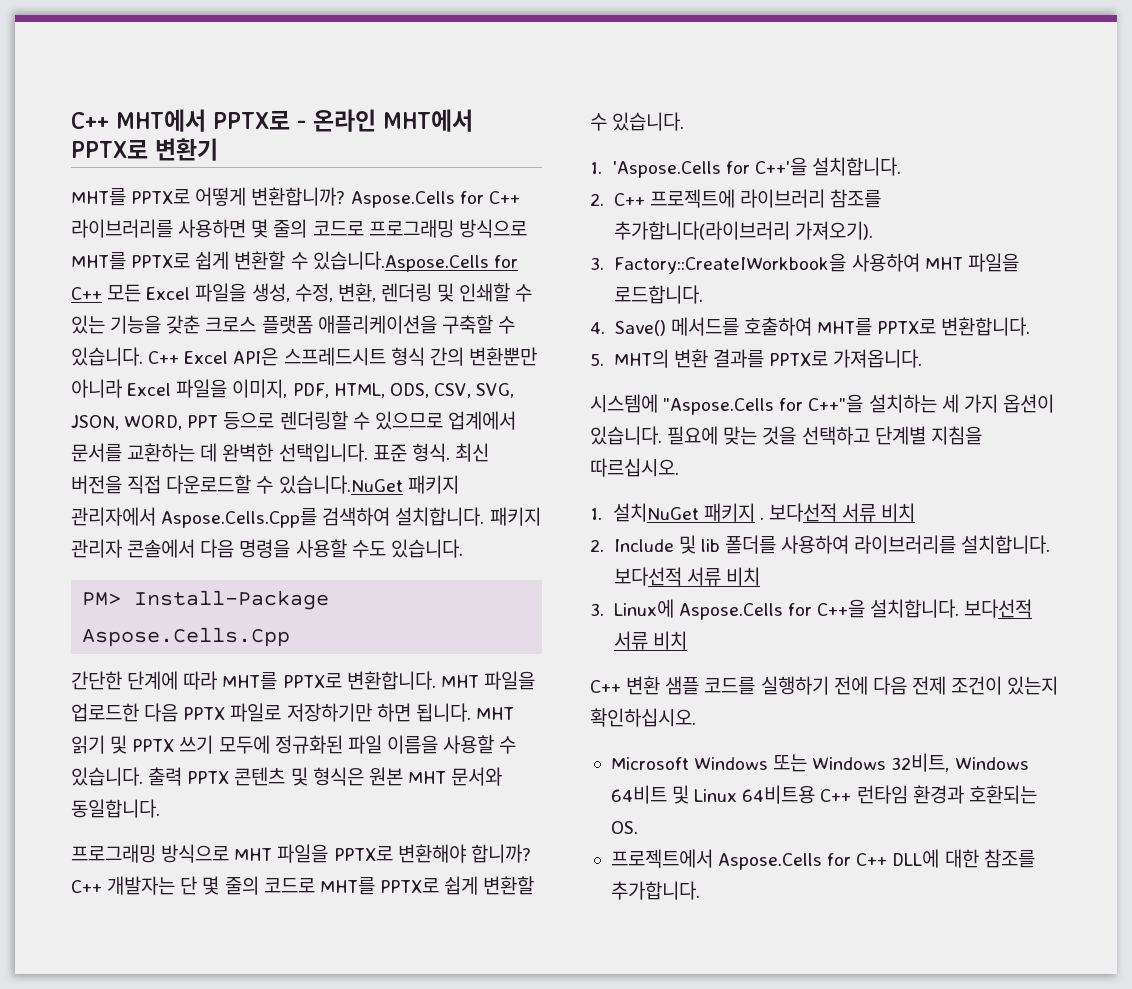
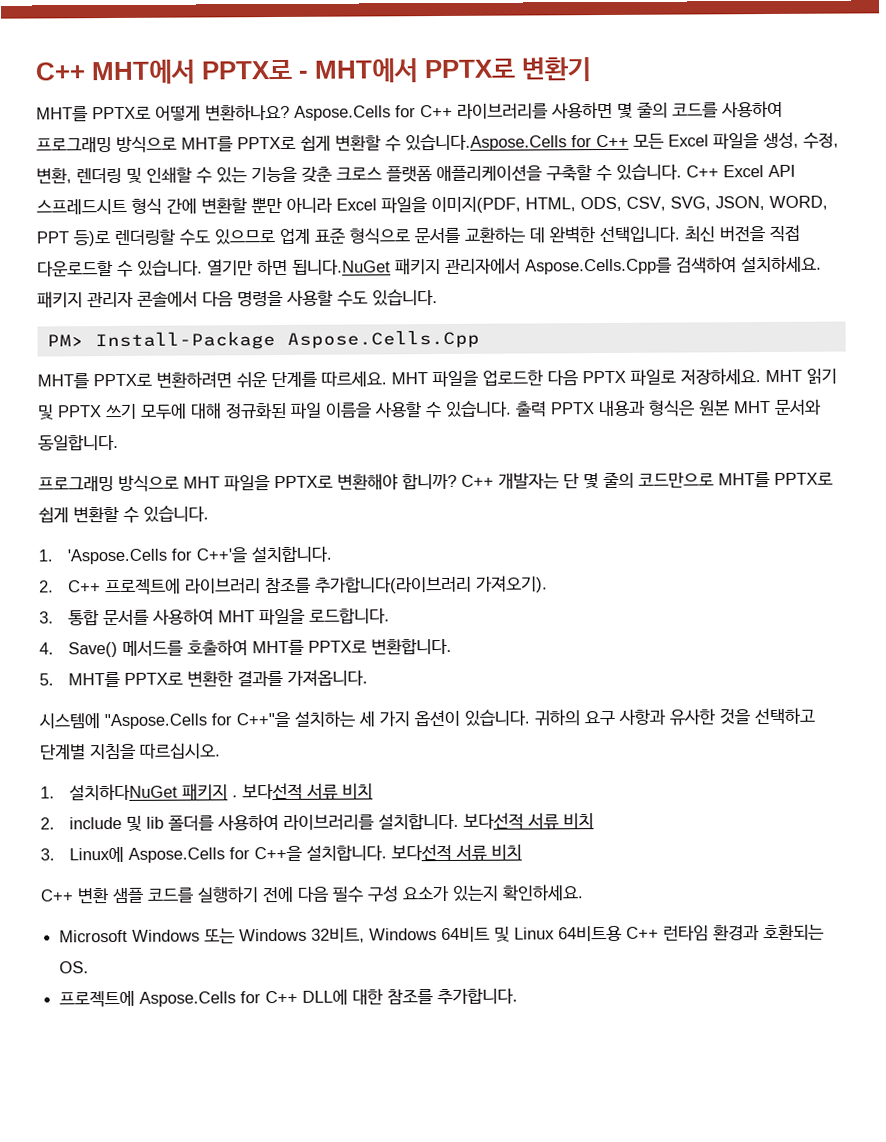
- C++ MHT에서 PPTX로 - 온라인 MHT에서 PPTX로 변환기
+ C++ MHT에서 PPTX로 - MHT에서 PPTX로 변환기
- MHT를 PPTX로 어떻게 변환합니까?
+ MHT를 PPTX로 어떻게 변환하나요?
- Aspose.Cells for C++ 라이브러리를 사용하면 몇 줄의 코드로 프로그래밍 방식으로 MHT를 PPTX로 쉽게 변환할 수 있습니다.Aspose.Cells for C++ 모든 Excel 파일을 생성, 수정, 변환, 렌더링 및 인쇄할 수 있는 기능을 갖춘 크로스 플랫폼 애플리케이션을 구축할 수 있습니다.
+ Aspose.Cells for C++ 라이브러리를 사용하면 몇 줄의 코드를 사용하여 프로그래밍 방식으로 MHT를 PPTX로 쉽게 변환할 수 있습니다.Aspose.Cells for C++ 모든 Excel 파일을 생성, 수정, 변환, 렌더링 및 인쇄할 수 있는 기능을 갖춘 크로스 플랫폼 애플리케이션을 구축할 수 있습니다.
- C++ Excel API은 스프레드시트 형식 간의 변환뿐만 아니라 Excel 파일을 이미지, PDF, HTML, ODS, CSV, SVG, JSON, WORD, PPT 등으로 렌더링할 수 있으므로 업계에서 문서를 교환하는 데 완벽한 선택입니다.
+ C++ Excel API 스프레드시트 형식 간에 변환할 뿐만 아니라 Excel 파일을 이미지(PDF, HTML, ODS, CSV, SVG, JSON, WORD, PPT 등)로 렌더링할 수도 있으므로 업계 표준 형식으로 문서를 교환하는 데 완벽한 선택입니다.
- 표준 형식.
- 최신 버전을 직접 다운로드할 수 있습니다.NuGet 패키지 관리자에서 Aspose.Cells.Cpp를 검색하여 설치합니다.
+ 최신 버전을 직접 다운로드할 수 있습니다. 열기만 하면 됩니다.NuGet 패키지 관리자에서 Aspose.Cells.Cpp를 검색하여 설치하세요.
- 간단한 단계에 따라 MHT를 PPTX로 변환합니다.
+ MHT를 PPTX로 변환하려면 쉬운 단계를 따르세요.
- MHT 파일을 업로드한 다음 PPTX 파일로 저장하기만 하면 됩니다.
+ MHT 파일을 업로드한 다음 PPTX 파일로 저장하세요.
- MHT 읽기 및 PPTX 쓰기 모두에 정규화된 파일 이름을 사용할 수 있습니다.
+ MHT 읽기 및 PPTX 쓰기 모두에 대해 정규화된 파일 이름을 사용할 수 있습니다.
- 출력 PPTX 콘텐츠 및 형식은 원본 MHT 문서와 동일합니다.
+ 출력 PPTX 내용과 형식은 원본 MHT 문서와 동일합니다.
- C++ 개발자는 단 몇 줄의 코드로 MHT를 PPTX로 쉽게 변환할 수 있습니다.
+ C++ 개발자는 단 몇 줄의 코드만으로 MHT를 PPTX로 쉽게 변환할 수 있습니다.
- 3. Factory::CreateIWorkbook을 사용하여 MHT 파일을 로드합니다.
+ 3. 통합 문서를 사용하여 MHT 파일을 로드합니다.
- 5. MHT의 변환 결과를 PPTX로 가져옵니다.
+ 5. MHT를 PPTX로 변환한 결과를 가져옵니다.
- 필요에 맞는 것을 선택하고 단계별 지침을 따르십시오.
+ 귀하의 요구 사항과 유사한 것을 선택하고 단계별 지침을 따르십시오.
- 1. 설치NuGet 패키지 .
+ 1. 설치하다NuGet 패키지 .
- 2. Include 및 lib 폴더를 사용하여 라이브러리를 설치합니다.
+ 2. include 및 lib 폴더를 사용하여 라이브러리를 설치합니다.
- C++ 변환 샘플 코드를 실행하기 전에 다음 전제 조건이 있는지 확인하십시오.
+ C++ 변환 샘플 코드를 실행하기 전에 다음 필수 구성 요소가 있는지 확인하세요.
- 프로젝트에서 Aspose.Cells for C++ DLL에 대한 참조를 추가합니다.
+ 프로젝트에 Aspose.Cells for C++ DLL에 대한 참조를 추가합니다.

